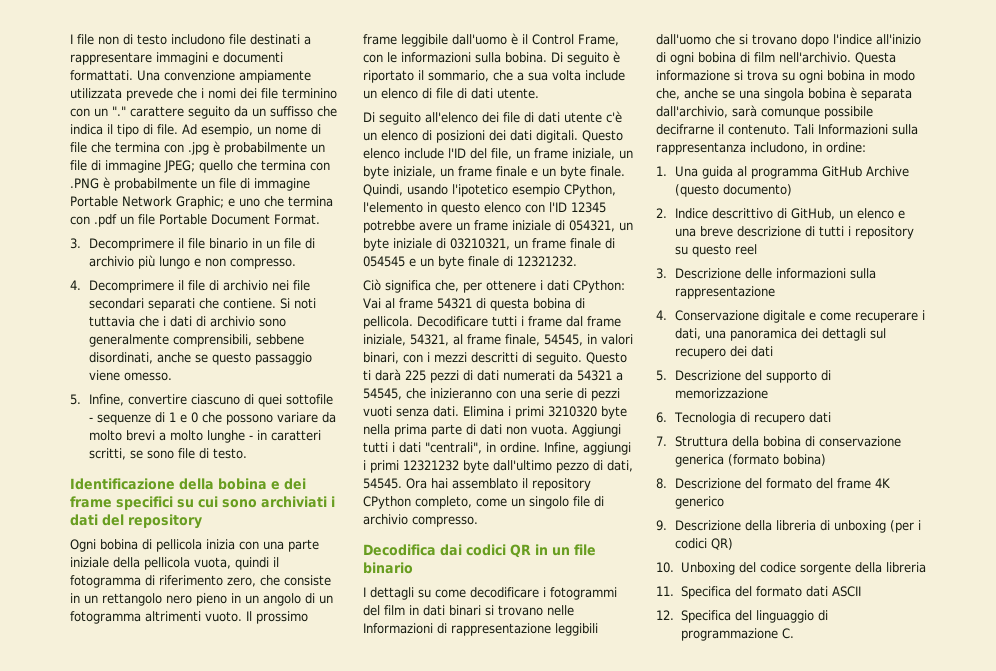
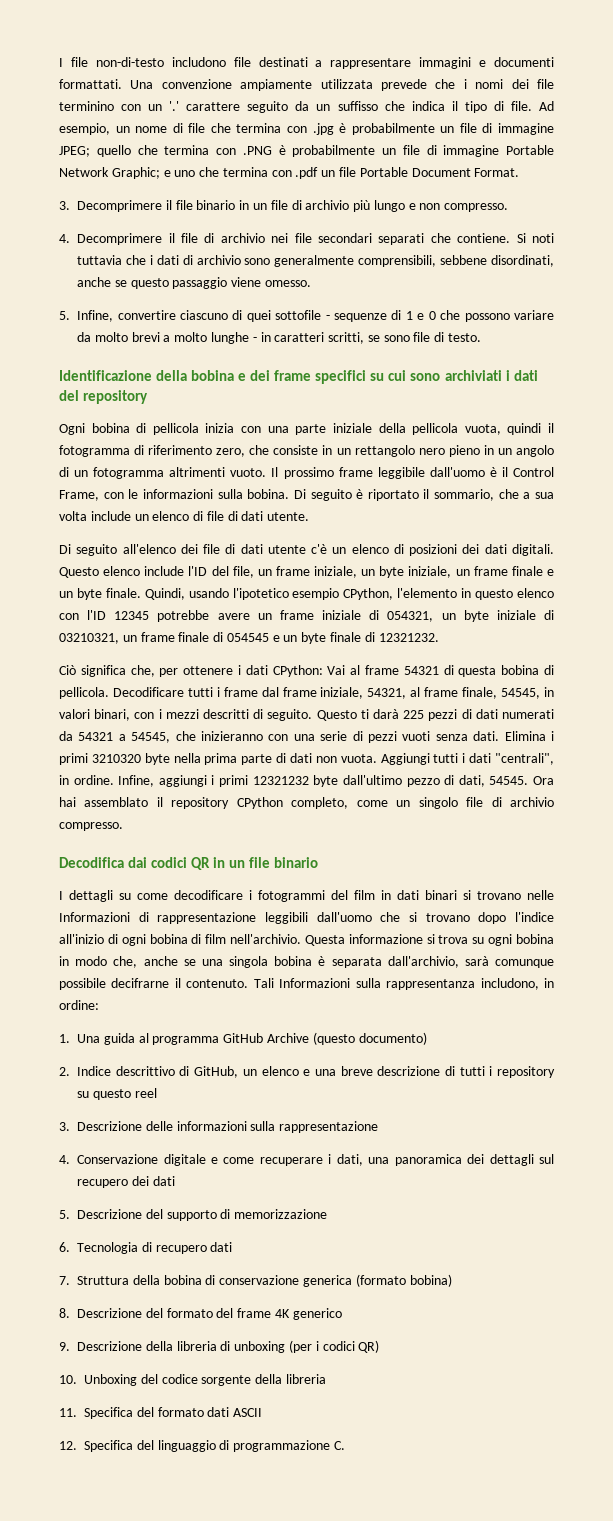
- I file non di testo includono file destinati a rappresentare immagini e documenti formattati.
+ I file non-di-testo includono file destinati a rappresentare immagini e documenti formattati.
- Una convenzione ampiamente utilizzata prevede che i nomi dei file terminino con un "." carattere seguito da un suffisso che indica il tipo di file.
+ Una convenzione ampiamente utilizzata prevede che i nomi dei file terminino con un '.' carattere seguito da un suffisso che indica il tipo di file.

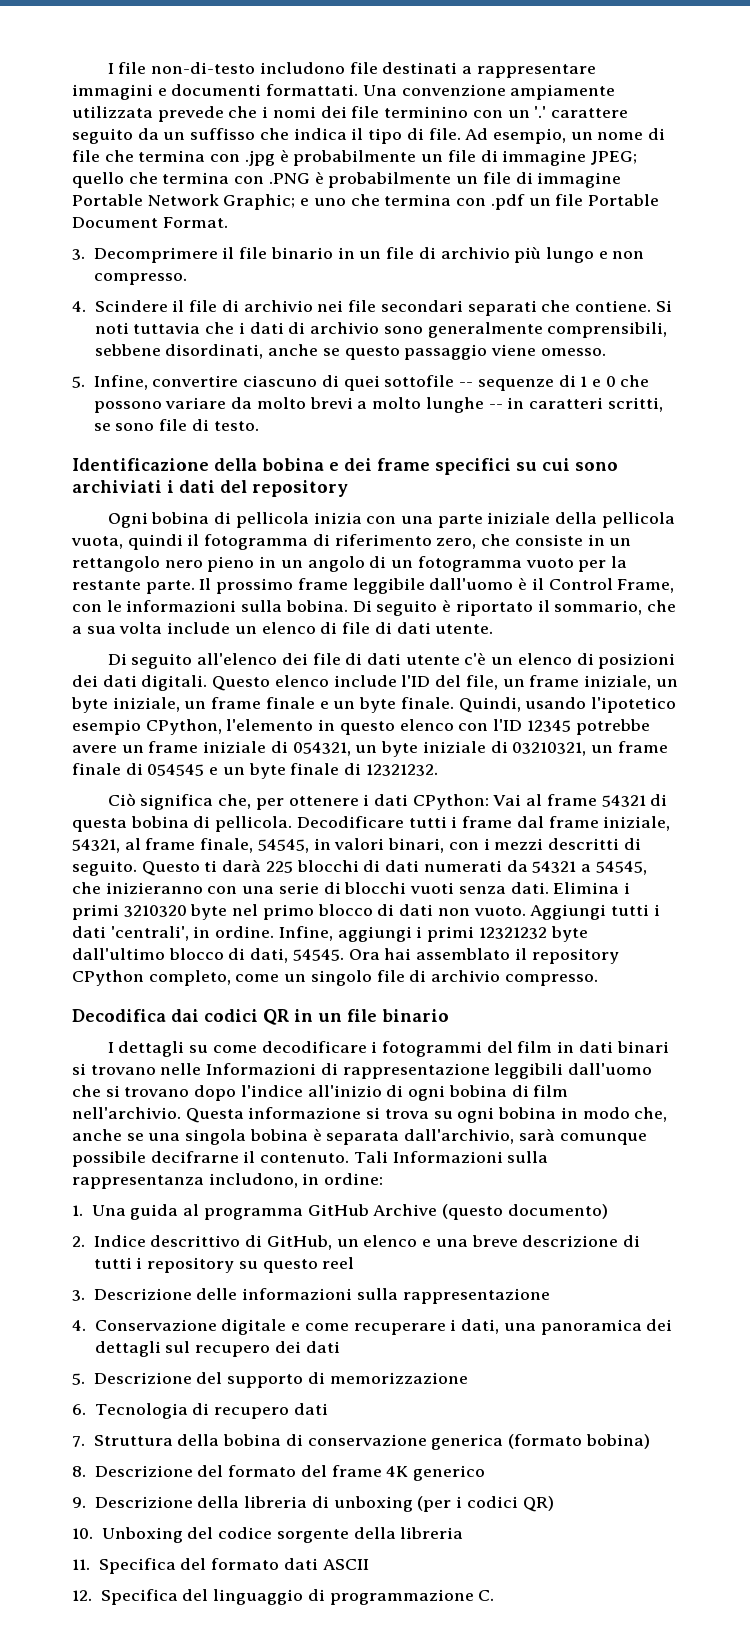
- 4. Decomprimere il file di archivio nei file secondari separati che contiene.
+ 4. Scindere il file di archivio nei file secondari separati che contiene.
- 5. Infine, convertire ciascuno di quei sottofile - sequenze di 1 e 0 che possono variare da molto brevi a molto lunghe - in caratteri scritti, se sono file di testo.
+ 5. Infine, convertire ciascuno di quei sottofile -- sequenze di 1 e 0 che possono variare da molto brevi a molto lunghe -- in caratteri scritti, se sono file di testo.
- Ogni bobina di pellicola inizia con una parte iniziale della pellicola vuota, quindi il fotogramma di riferimento zero, che consiste in un rettangolo nero pieno in un angolo di un fotogramma altrimenti vuoto.
+ Ogni bobina di pellicola inizia con una parte iniziale della pellicola vuota, quindi il fotogramma di riferimento zero, che consiste in un rettangolo nero pieno in un angolo di un fotogramma vuoto per la restante parte.
- Questo ti darà 225 pezzi di dati numerati da 54321 a 54545, che inizieranno con una serie di pezzi vuoti senza dati.
+ Questo ti darà 225 blocchi di dati numerati da 54321 a 54545, che inizieranno con una serie di blocchi vuoti senza dati.
- Elimina i primi 3210320 byte nella prima parte di dati non vuota.
+ Elimina i primi 3210320 byte nel primo blocco di dati non vuoto.
- Aggiungi tutti i dati "centrali", in ordine.
+ Aggiungi tutti i dati 'centrali', in ordine.
- Infine, aggiungi i primi 12321232 byte dall'ultimo pezzo di dati, 54545.
+ Infine, aggiungi i primi 12321232 byte dall'ultimo blocco di dati, 54545.

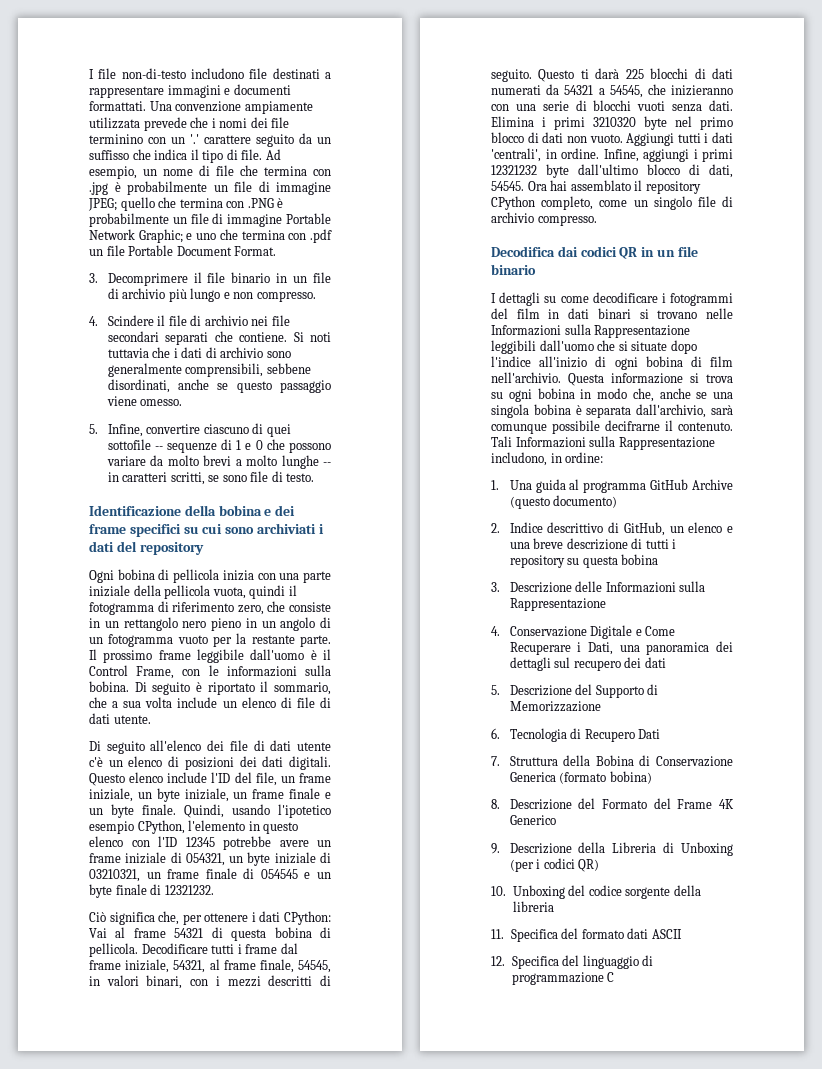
- I dettagli su come decodificare i fotogrammi del film in dati binari si trovano nelle Informazioni di rappresentazione leggibili dall'uomo che si trovano dopo l'indice all'inizio di ogni bobina di film nell'archivio.
+ I dettagli su come decodificare i fotogrammi del film in dati binari si trovano nelle Informazioni sulla Rappresentazione leggibili dall'uomo che si situate dopo l'indice all'inizio di ogni bobina di film nell'archivio.
- Tali Informazioni sulla rappresentanza includono, in ordine:
+ Tali Informazioni sulla Rappresentazione includono, in ordine:
- 2. Indice descrittivo di GitHub, un elenco e una breve descrizione di tutti i repository su questo reel
+ 2. Indice descrittivo di GitHub, un elenco e una breve descrizione di tutti i repository su questa bobina
- 3. Descrizione delle informazioni sulla rappresentazione
+ 3. Descrizione delle Informazioni sulla Rappresentazione
- 4. Conservazione digitale e come recuperare i dati, una panoramica dei dettagli sul recupero dei dati
+ 4. Conservazione Digitale e Come Recuperare i Dati, una panoramica dei dettagli sul recupero dei dati
- 5. Descrizione del supporto di memorizzazione
+ 5. Descrizione del Supporto di Memorizzazione
- 6. Tecnologia di recupero dati
+ 6. Tecnologia di Recupero Dati
- 7. Struttura della bobina di conservazione generica (formato bobina)
+ 7. Struttura della Bobina di Conservazione Generica (formato bobina)
- 8. Descrizione del formato del frame 4K generico
+ 8. Descrizione del Formato del Frame 4K Generico
- 9. Descrizione della libreria di unboxing (per i codici QR)
+ 9. Descrizione della Libreria di Unboxing (per i codici QR)
- 12. Specifica del linguaggio di programmazione C.
+ 12. Specifica del linguaggio di programmazione C

